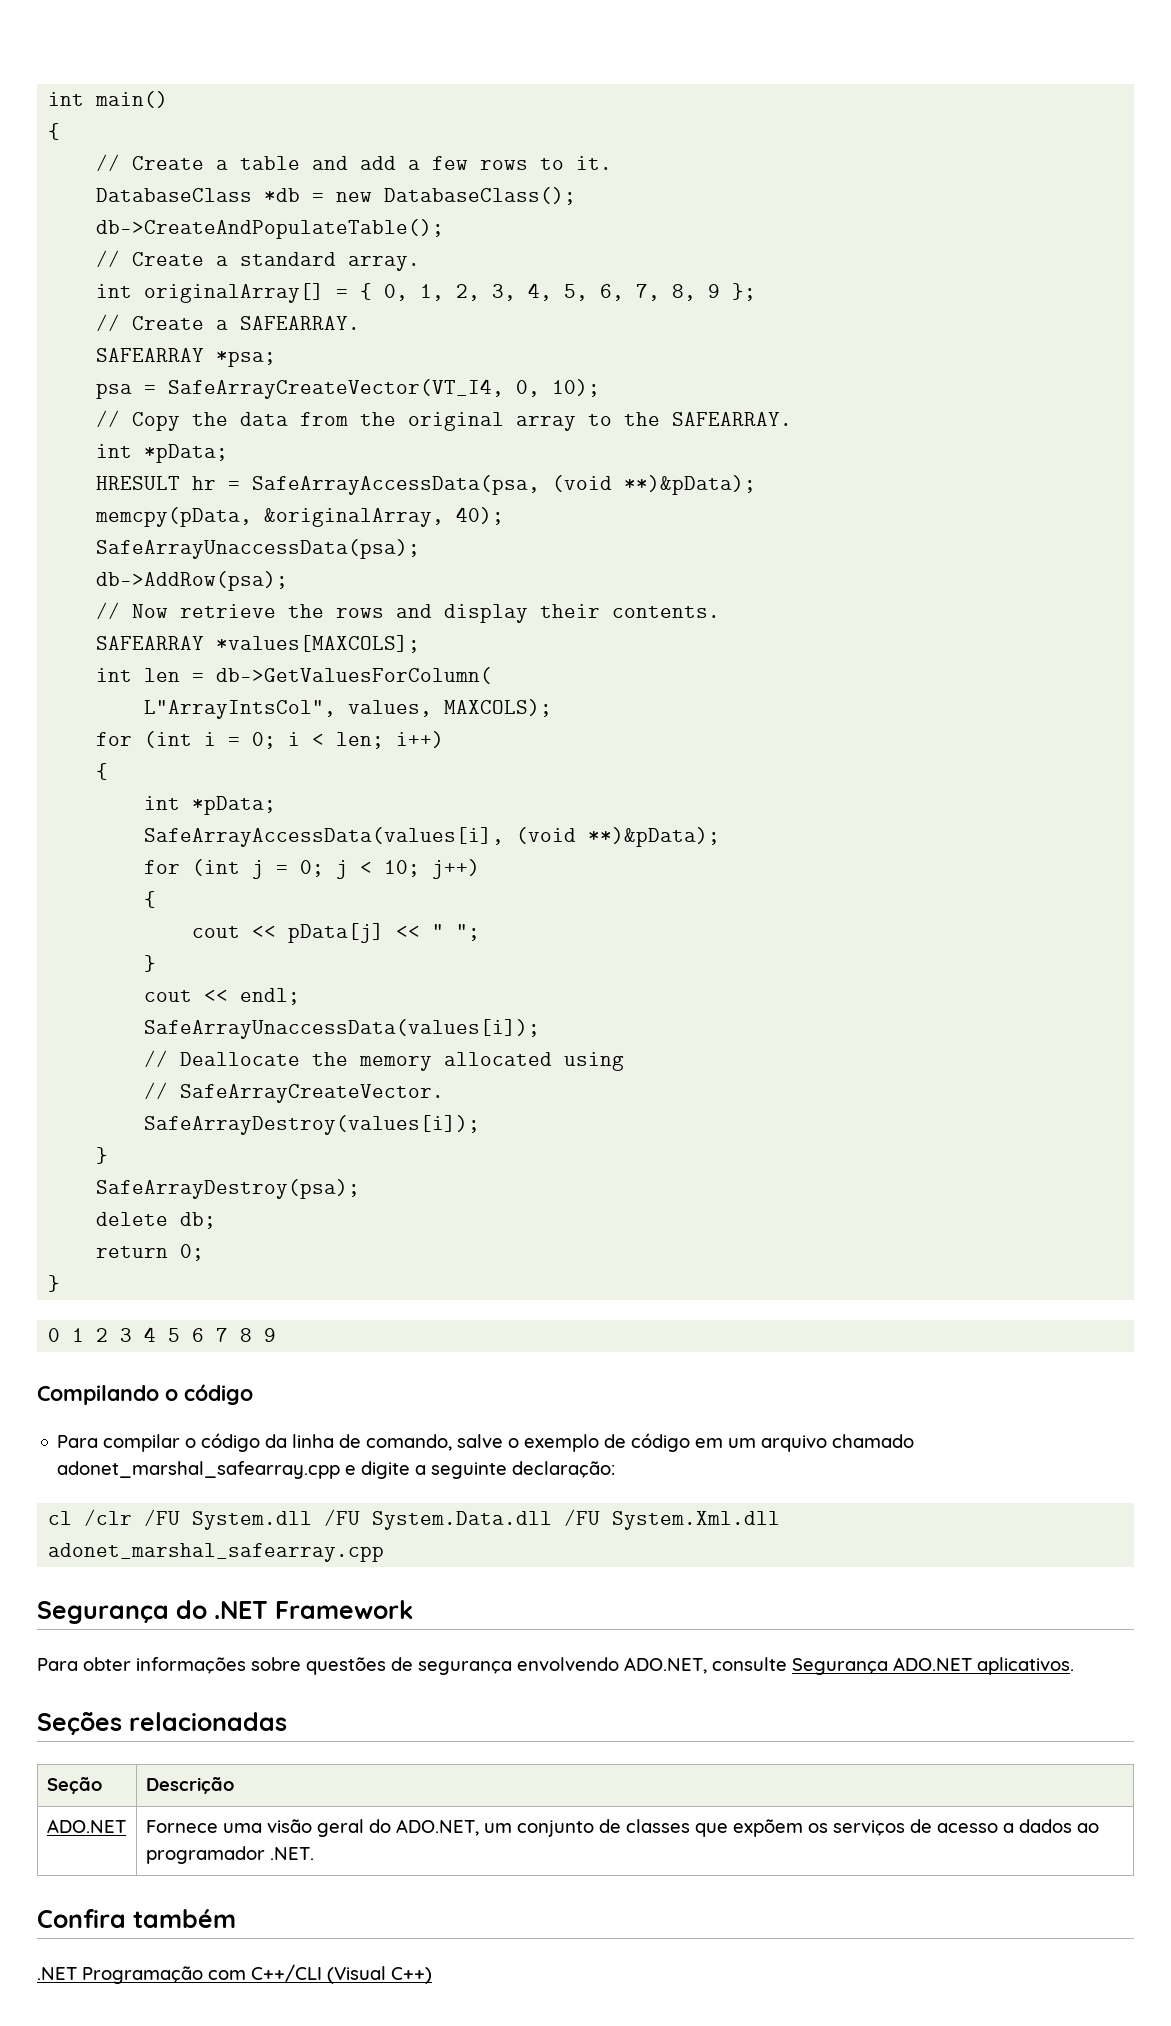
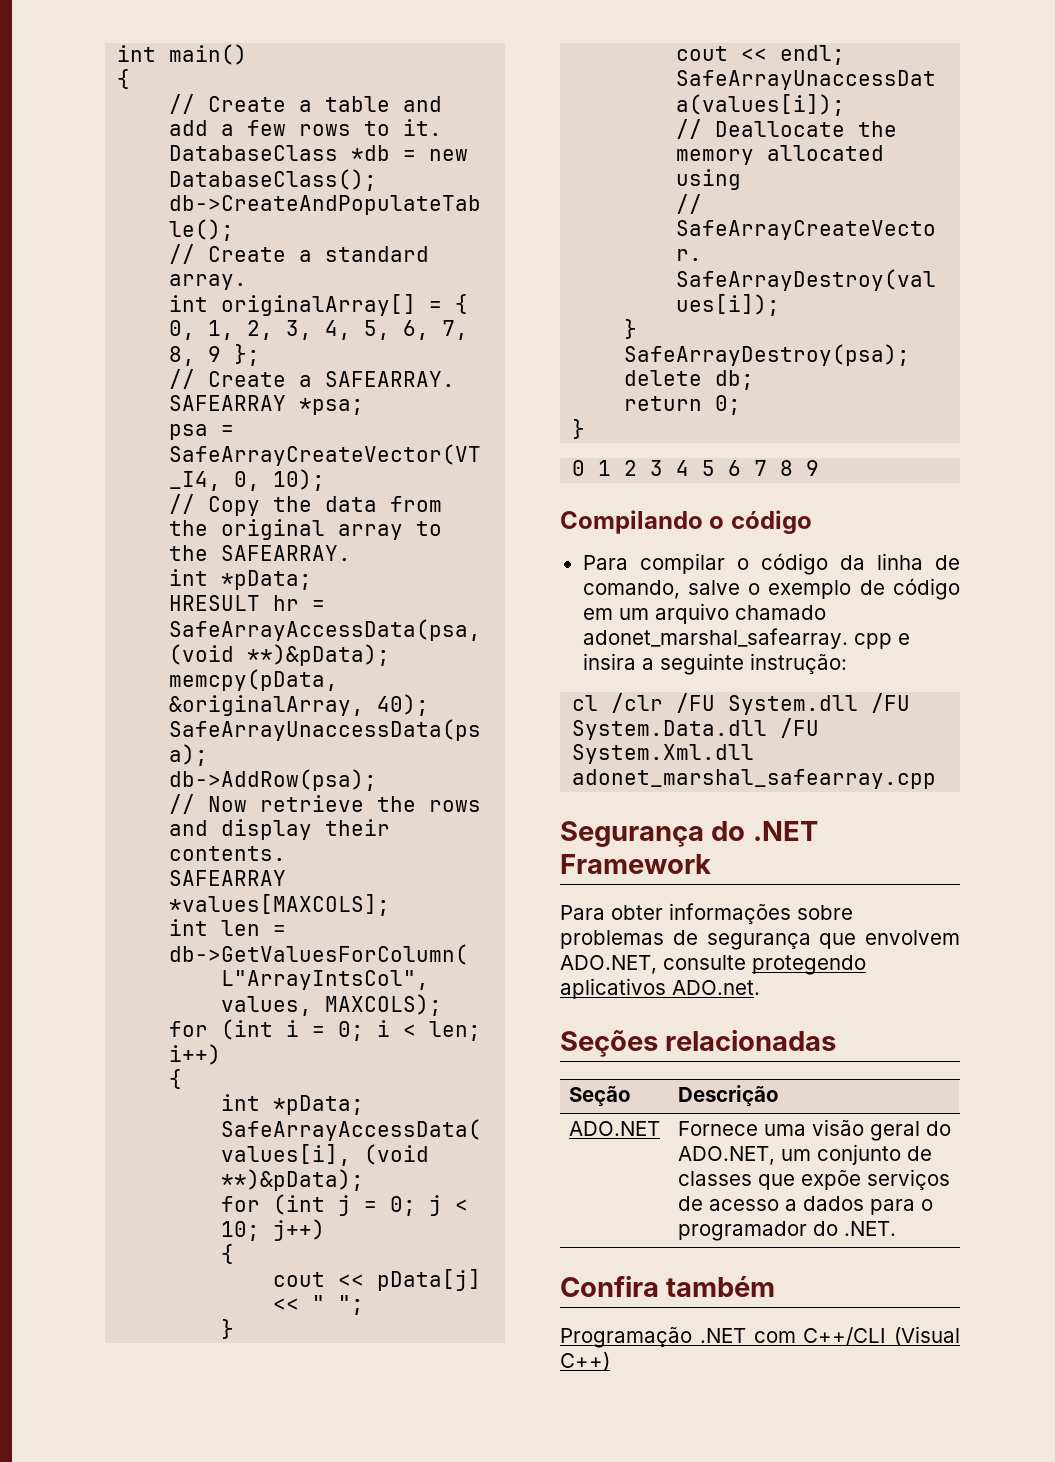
- Para compilar o código da linha de comando, salve o exemplo de código em um arquivo chamado adonet_marshal_safearray.cpp e digite a seguinte declaração:
+ Para compilar o código da linha de comando, salve o exemplo de código em um arquivo chamado adonet_marshal_safearray. cpp e insira a seguinte instrução:
- Para obter informações sobre questões de segurança envolvendo ADO.NET, consulte Segurança ADO.NET aplicativos.
+ Para obter informações sobre problemas de segurança que envolvem ADO.NET, consulte protegendo aplicativos ADO.net.
- ADO.NET | Fornece uma visão geral do ADO.NET, um conjunto de classes que expõem os serviços de acesso a dados ao programador .NET.
+ ADO.NET | Fornece uma visão geral do ADO.NET, um conjunto de classes que expõe serviços de acesso a dados para o programador do .NET.
- .NET Programação com C++/CLI (Visual C++)
+ Programação .NET com C++/CLI (Visual C++)

